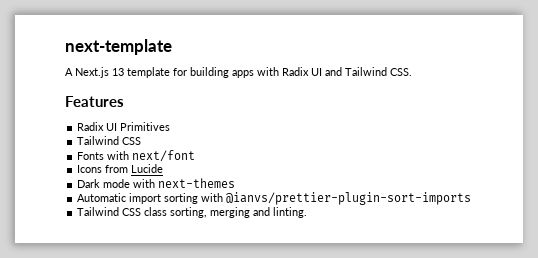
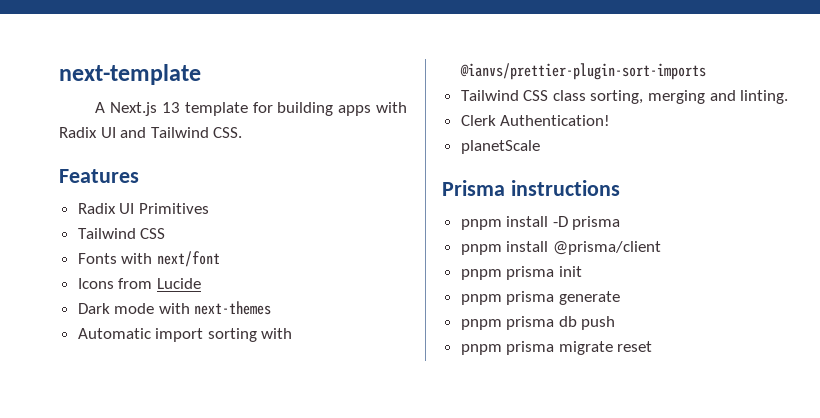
+ Clerk Authentication!
+ planetScale
+ Prisma instructions
+ pnpm install -D prisma
+ pnpm install @prisma/client
+ pnpm prisma init
+ pnpm prisma generate
+ pnpm prisma db push
+ pnpm prisma migrate reset

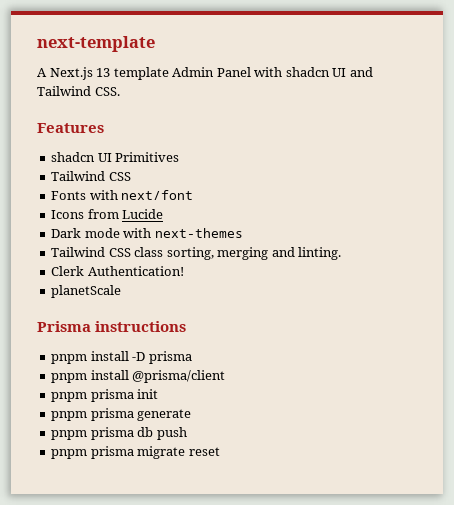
- A Next.js 13 template for building apps with Radix UI and Tailwind CSS.
+ A Next.js 13 template Admin Panel with shadcn UI and Tailwind CSS.
- Radix UI Primitives
+ shadcn UI Primitives
- Automatic import sorting with @ianvs/prettier-plugin-sort-imports

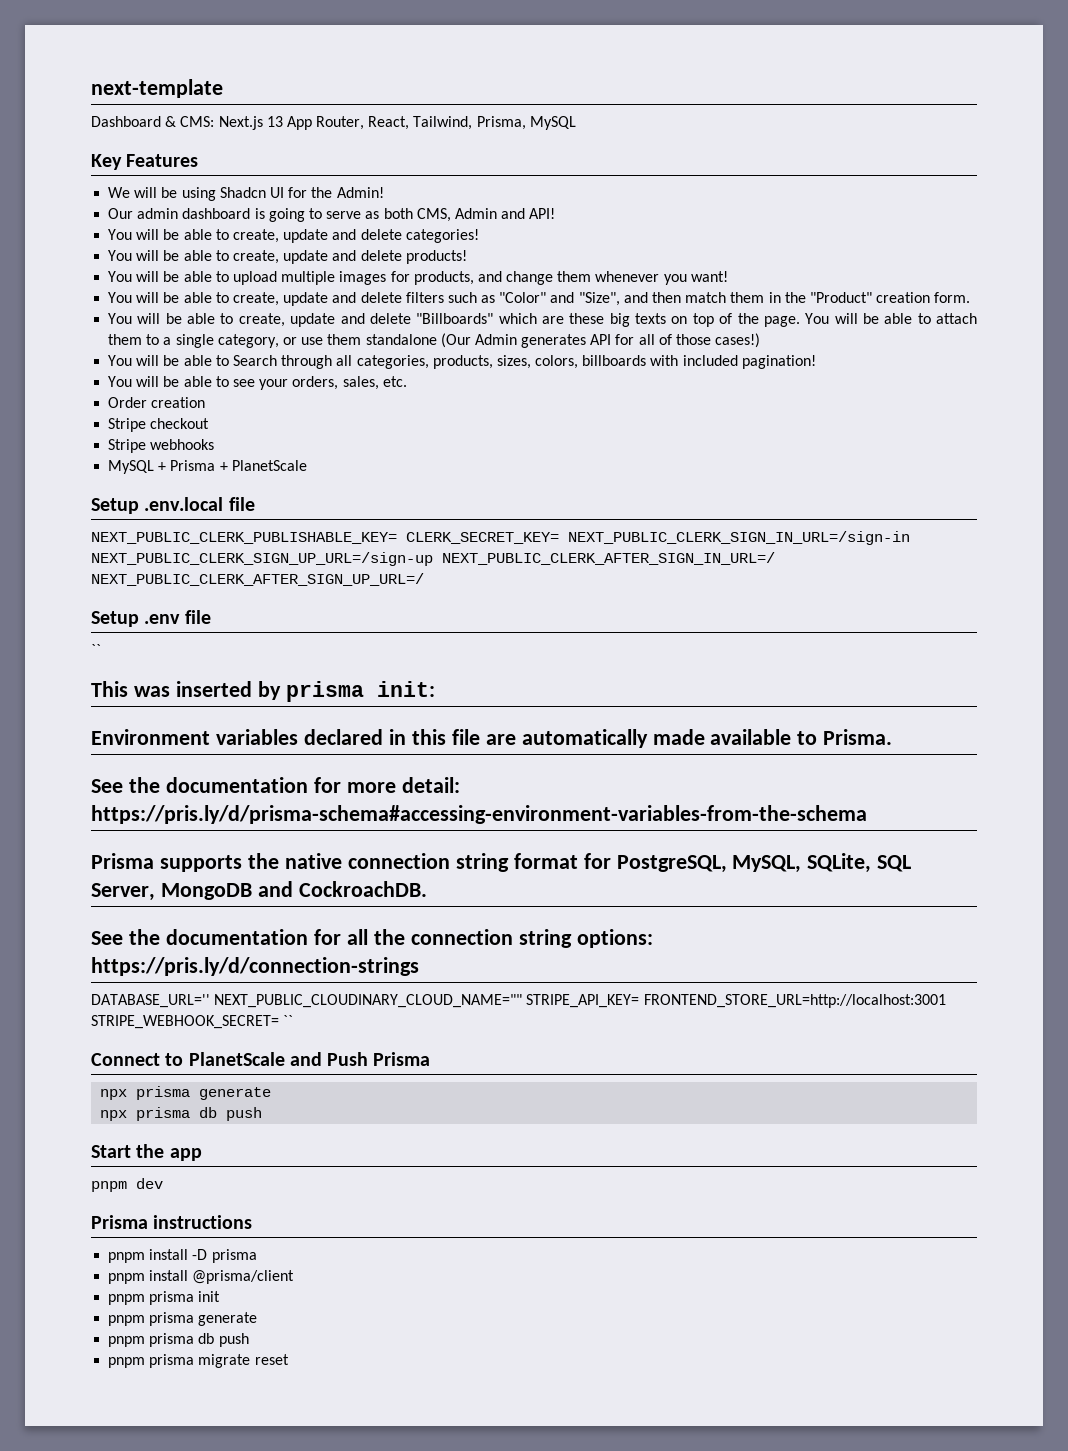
- A Next.js 13 template Admin Panel with shadcn UI and Tailwind CSS.
- Features
- shadcn UI Primitives
- Tailwind CSS
- Fonts with next/font
- Icons from Lucide
- Dark mode with next-themes
- Tailwind CSS class sorting, merging and linting.
- Clerk Authentication!
- planetScale
+ Dashboard & CMS: Next.js 13 App Router, React, Tailwind, Prisma, MySQL
+ Key Features
+ We will be using Shadcn UI for the Admin!
+ Our admin dashboard is going to serve as both CMS, Admin and API!
+ You will be able to create, update and delete categories!
+ You will be able to create, update and delete products!
+ You will be able to upload multiple images for products, and change them whenever you want!
+ You will be able to create, update and delete filters such as "Color" and "Size", and then match them in the "Product" creation form.
+ You will be able to create, update and delete "Billboards" which are these big texts on top of the page. You will be able to attach them to a single category, or use them standalone (Our Admin generates API for all of those cases!)
+ You will be able to Search through all categories, products, sizes, colors, billboards with included pagination!
+ You will be able to see your orders, sales, etc.
+ Order creation
+ Stripe checkout
+ Stripe webhooks
+ MySQL + Prisma + PlanetScale
+ Setup .env.local file
+ NEXT_PUBLIC_CLERK_PUBLISHABLE_KEY= CLERK_SECRET_KEY= NEXT_PUBLIC_CLERK_SIGN_IN_URL=/sign-in NEXT_PUBLIC_CLERK_SIGN_UP_URL=/sign-up NEXT_PUBLIC_CLERK_AFTER_SIGN_IN_URL=/ NEXT_PUBLIC_CLERK_AFTER_SIGN_UP_URL=/
+ Setup .env file
+ ``
+ This was inserted by prisma init:
+ Environment variables declared in this file are automatically made available to Prisma.
+ See the documentation for more detail: https://pris.ly/d/prisma-schema#accessing-environment-variables-from-the-schema
+ Prisma supports the native connection string format for PostgreSQL, MySQL, SQLite, SQL Server, MongoDB and CockroachDB.
+ See the documentation for all the connection string options: https://pris.ly/d/connection-strings
+ DATABASE_URL='' NEXT_PUBLIC_CLOUDINARY_CLOUD_NAME="" STRIPE_API_KEY= FRONTEND_STORE_URL=http://localhost:3001 STRIPE_WEBHOOK_SECRET= ``
+ Connect to PlanetScale and Push Prisma
+ npx prisma generate
+ npx prisma db push
+ Start the app
+ pnpm dev

